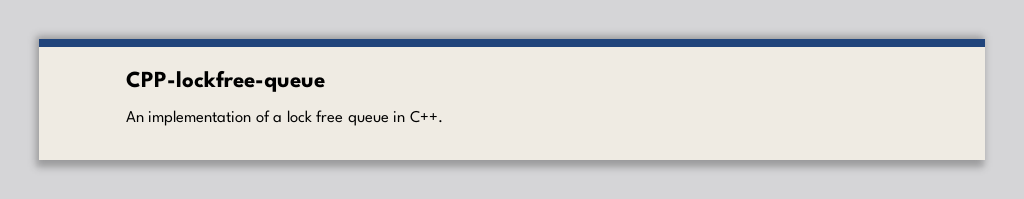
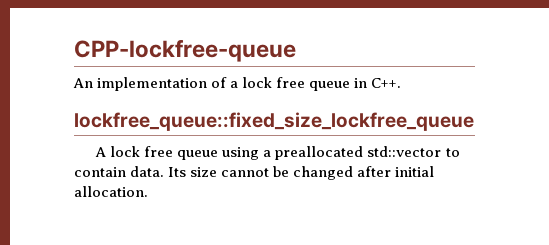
+ lockfree_queue::fixed_size_lockfree_queue
+ A lock free queue using a preallocated std::vector to contain data. Its size cannot be changed after initial allocation.

